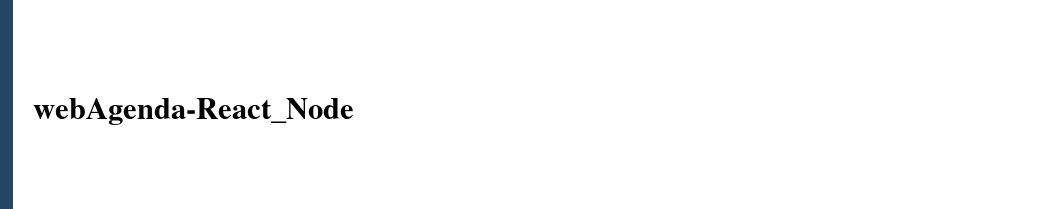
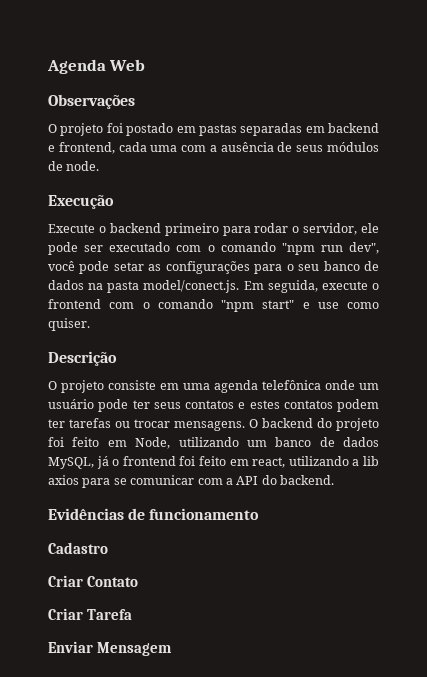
- webAgenda-React_Node
+ Agenda Web
+ Observações
+ O projeto foi postado em pastas separadas em backend e frontend, cada uma com a ausência de seus módulos de node.
+ Execução
+ Execute o backend primeiro para rodar o servidor, ele pode ser executado com o comando "npm run dev", você pode setar as configurações para o seu banco de dados na pasta model/conect.js. Em seguida, execute o frontend com o comando "npm start" e use como quiser.
+ Descrição
+ O projeto consiste em uma agenda telefônica onde um usuário pode ter seus contatos e estes contatos podem ter tarefas ou trocar mensagens. O backend do projeto foi feito em Node, utilizando um banco de dados MySQL, já o frontend foi feito em react, utilizando a lib axios para se comunicar com a API do backend.
+ Evidências de funcionamento
+ Cadastro
+ Criar Contato
+ Criar Tarefa
+ Enviar Mensagem

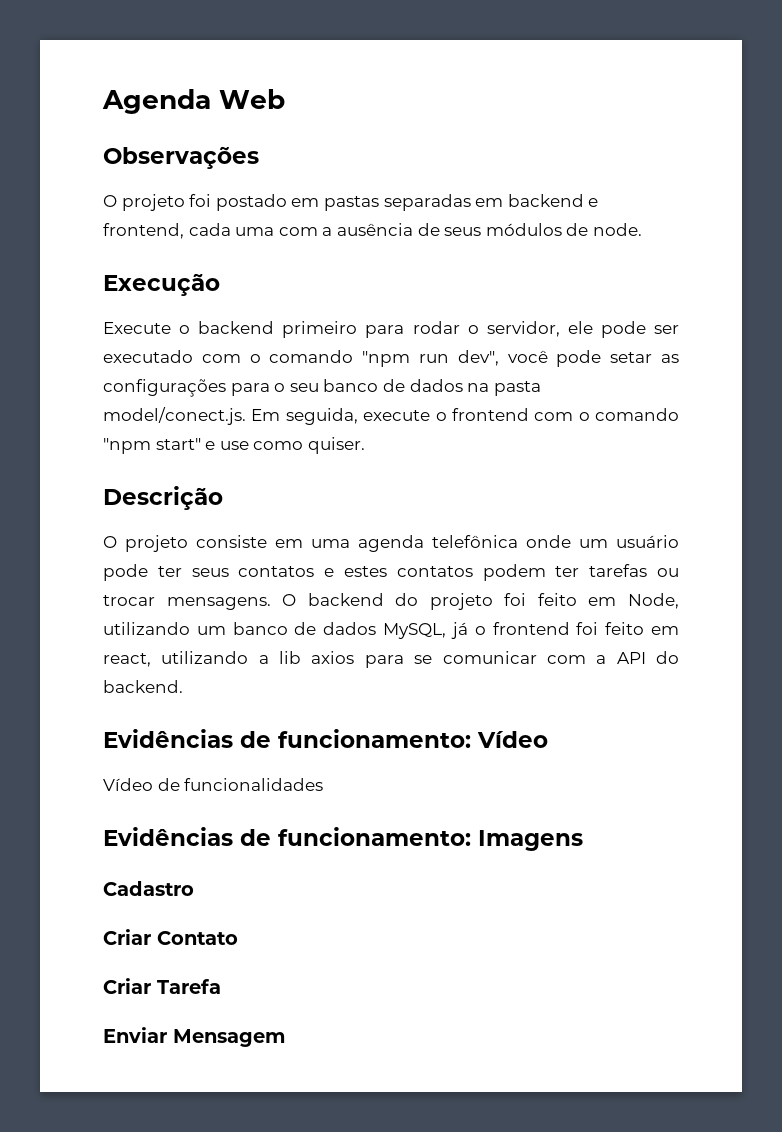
- Evidências de funcionamento
+ Evidências de funcionamento: Vídeo
+ Vídeo de funcionalidades
+ Evidências de funcionamento: Imagens

